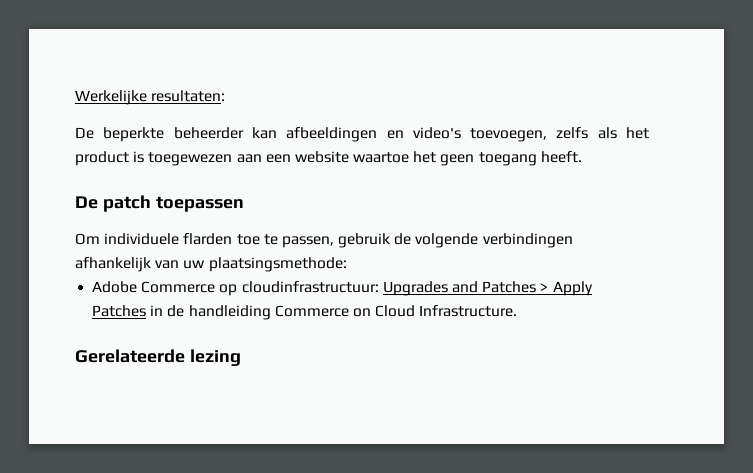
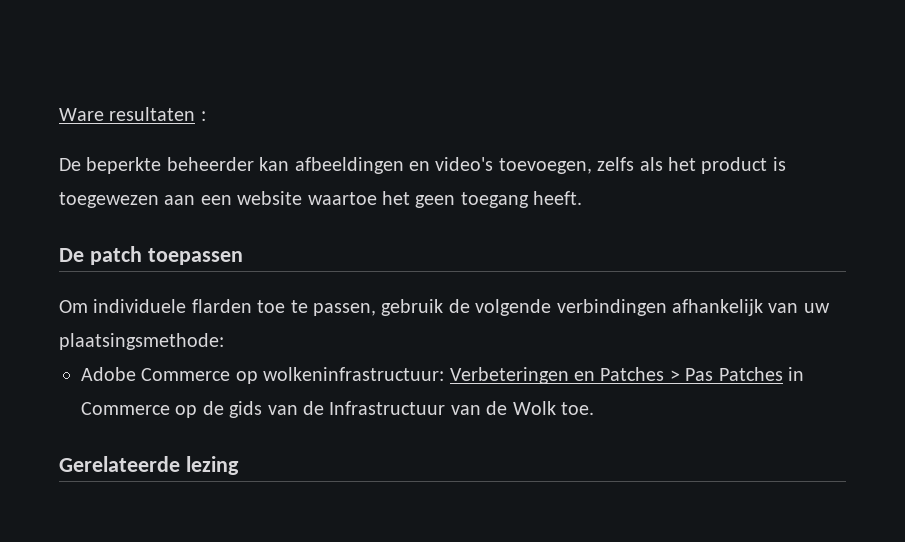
- Werkelijke resultaten:
+ Ware resultaten :
- Adobe Commerce op cloudinfrastructuur: Upgrades and Patches > Apply Patches in de handleiding Commerce on Cloud Infrastructure.
+ Adobe Commerce op wolkeninfrastructuur: Verbeteringen en Patches > Pas Patches in Commerce op de gids van de Infrastructuur van de Wolk toe.

